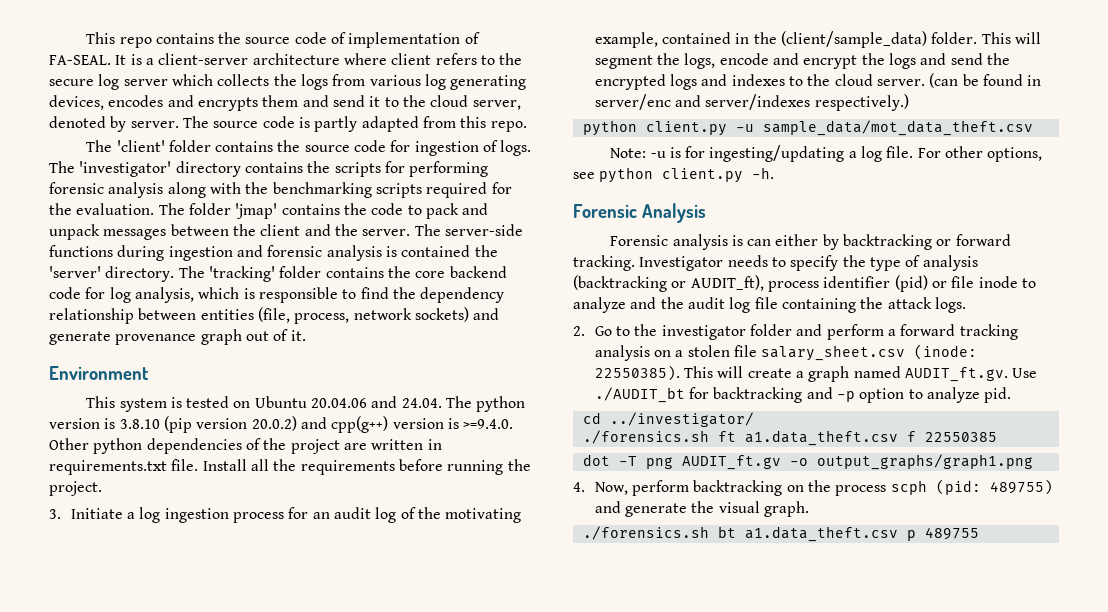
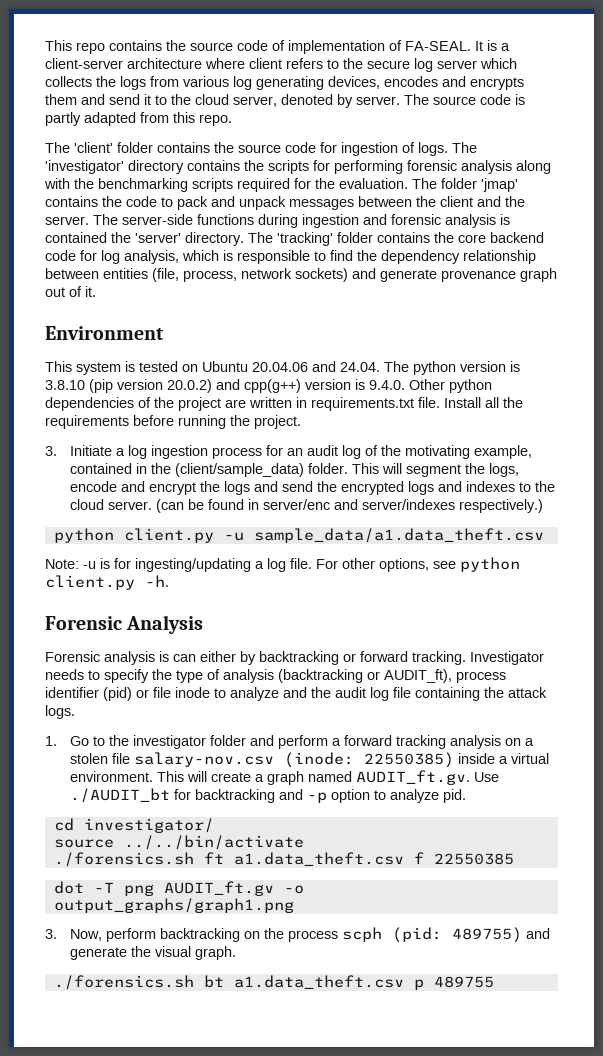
- This system is tested on Ubuntu 20.04.06 and 24.04. The python version is 3.8.10 (pip version 20.0.2) and cpp(g++) version is >=9.4.0. Other python dependencies of the project are written in requirements.txt file.
+ This system is tested on Ubuntu 20.04.06 and 24.04. The python version is 3.8.10 (pip version 20.0.2) and cpp(g++) version is 9.4.0. Other python dependencies of the project are written in requirements.txt file.
- python client.py -u sample_data/mot_data_theft.csv
+ python client.py -u sample_data/a1.data_theft.csv
- 2. Go to the investigator folder and perform a forward tracking analysis on a stolen file salary_sheet.csv (inode: 22550385).
+ 1. Go to the investigator folder and perform a forward tracking analysis on a stolen file salary-nov.csv (inode: 22550385) inside a virtual environment.
- cd ../investigator/
+ cd investigator/
+ source ../../bin/activate
- 4. Now, perform backtracking on the process scph (pid: 489755) and generate the visual graph.
+ 3. Now, perform backtracking on the process scph (pid: 489755) and generate the visual graph.

